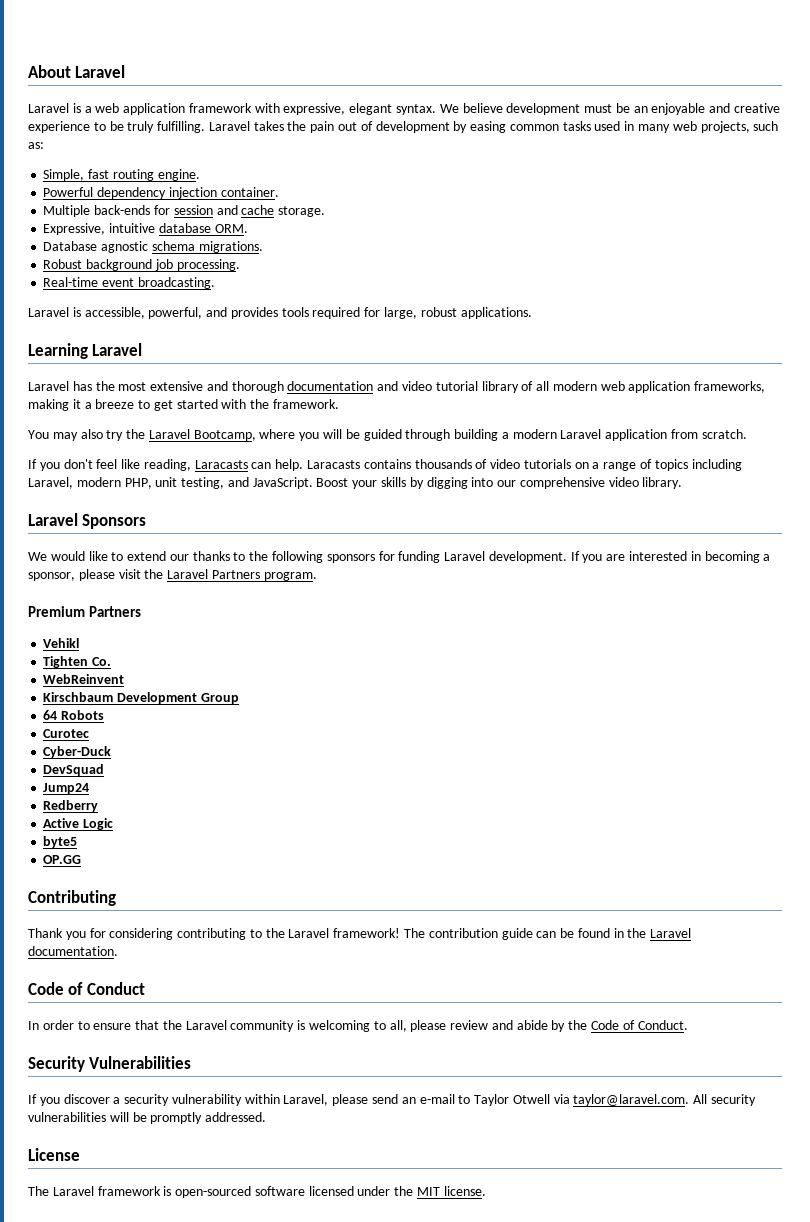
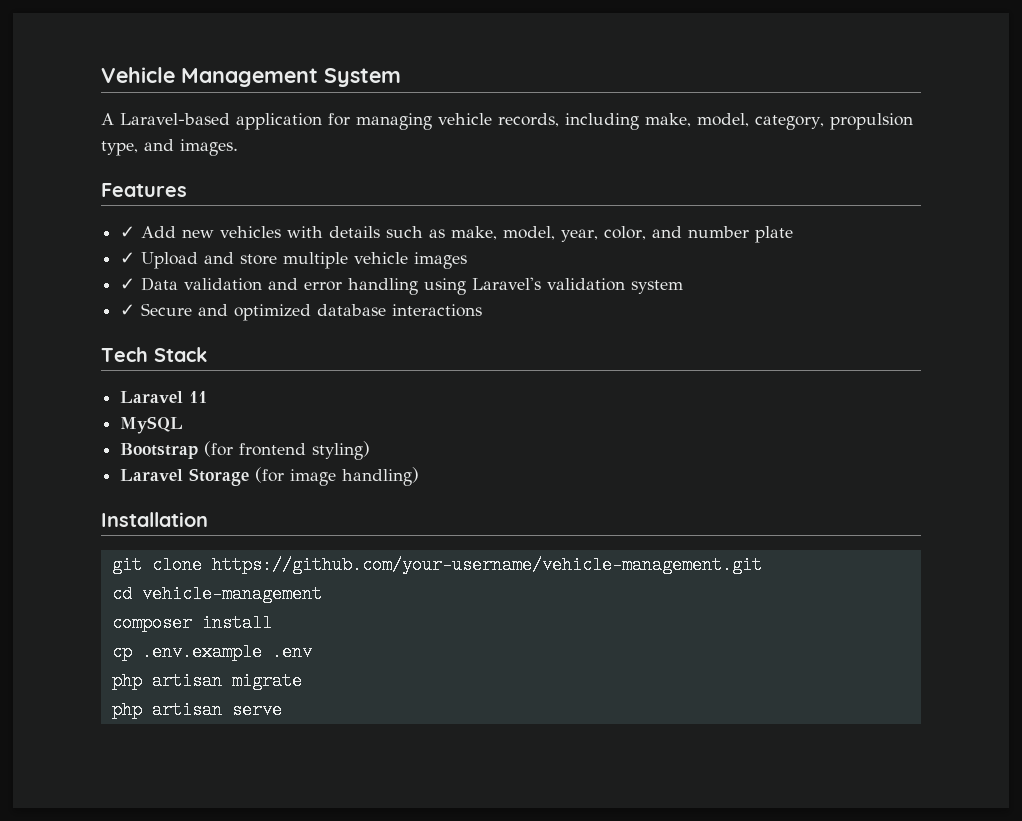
- About Laravel
- Laravel is a web application framework with expressive, elegant syntax. We believe development must be an enjoyable and creative experience to be truly fulfilling. Laravel takes the pain out of development by easing common tasks used in many web projects, such as:
- Simple, fast routing engine.
- Powerful dependency injection container.
- Multiple back-ends for session and cache storage.
- Expressive, intuitive database ORM.
- Database agnostic schema migrations.
- Robust background job processing.
- Real-time event broadcasting.
- Laravel is accessible, powerful, and provides tools required for large, robust applications.
- Learning Laravel
- Laravel has the most extensive and thorough documentation and video tutorial library of all modern web application frameworks, making it a breeze to get started with the framework.
- You may also try the Laravel Bootcamp, where you will be guided through building a modern Laravel application from scratch.
- If you don't feel like reading, Laracasts can help. Laracasts contains thousands of video tutorials on a range of topics including Laravel, modern PHP, unit testing, and JavaScript. Boost your skills by digging into our comprehensive video library.
- Laravel Sponsors
- We would like to extend our thanks to the following sponsors for funding Laravel development. If you are interested in becoming a sponsor, please visit the Laravel Partners program.
- Premium Partners
- Vehikl
- Tighten Co.
- WebReinvent
- Kirschbaum Development Group
- 64 Robots
- Curotec
- Cyber-Duck
- DevSquad
- Jump24
- Redberry
- Active Logic
- byte5
- OP.GG
- Contributing
- Thank you for considering contributing to the Laravel framework! The contribution guide can be found in the Laravel documentation.
- Code of Conduct
- In order to ensure that the Laravel community is welcoming to all, please review and abide by the Code of Conduct.
- Security Vulnerabilities
- If you discover a security vulnerability within Laravel, please send an e-mail to Taylor Otwell via taylor@laravel.com. All security vulnerabilities will be promptly addressed.
- License
- The Laravel framework is open-sourced software licensed under the MIT license.
+ Vehicle Management System
+ A Laravel-based application for managing vehicle records, including make, model, category, propulsion type, and images.
+ Features
+ ✓ Add new vehicles with details such as make, model, year, color, and number plate
+ ✓ Upload and store multiple vehicle images
+ ✓ Data validation and error handling using Laravel's validation system
+ ✓ Secure and optimized database interactions
+ Tech Stack
+ Laravel 11
+ MySQL
+ Bootstrap (for frontend styling)
+ Laravel Storage (for image handling)
+ Installation
+ git clone https://github.com/your-username/vehicle-management.git
+ cd vehicle-management
+ composer install
+ cp .env.example .env
+ php artisan migrate
+ php artisan serve

